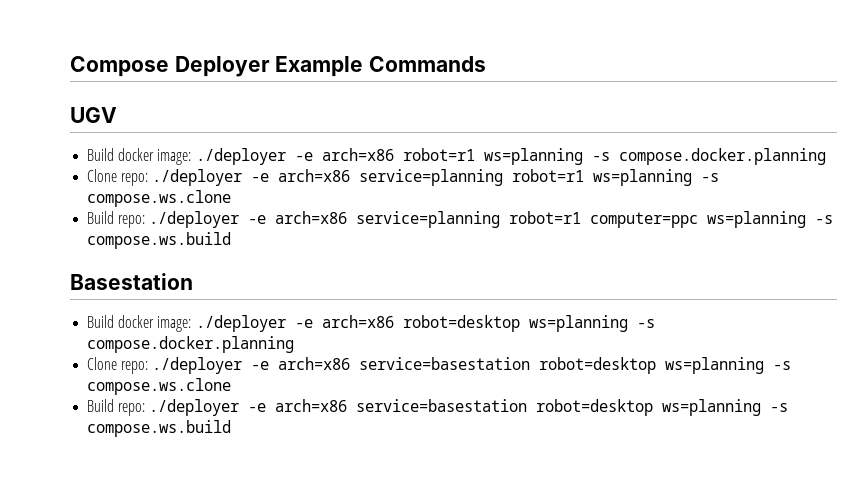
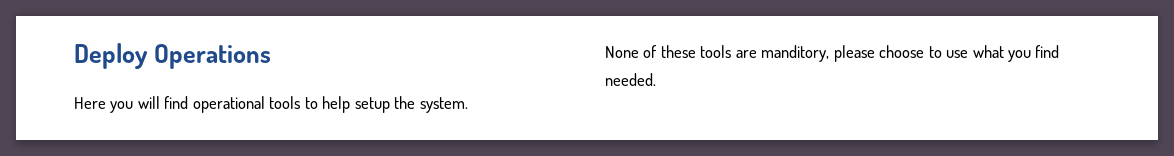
- Compose Deployer Example Commands
- UGV
- Build docker image: ./deployer -e arch=x86 robot=r1 ws=planning -s compose.docker.planning
- Clone repo: ./deployer -e arch=x86 service=planning robot=r1 ws=planning -s compose.ws.clone
- Build repo: ./deployer -e arch=x86 service=planning robot=r1 computer=ppc ws=planning -s compose.ws.build
- Basestation
- Build docker image: ./deployer -e arch=x86 robot=desktop ws=planning -s compose.docker.planning
- Clone repo: ./deployer -e arch=x86 service=basestation robot=desktop ws=planning -s compose.ws.clone
- Build repo: ./deployer -e arch=x86 service=basestation robot=desktop ws=planning -s compose.ws.build
+ Deploy Operations
+ Here you will find operational tools to help setup the system.
+ None of these tools are manditory, please choose to use what you find needed.

